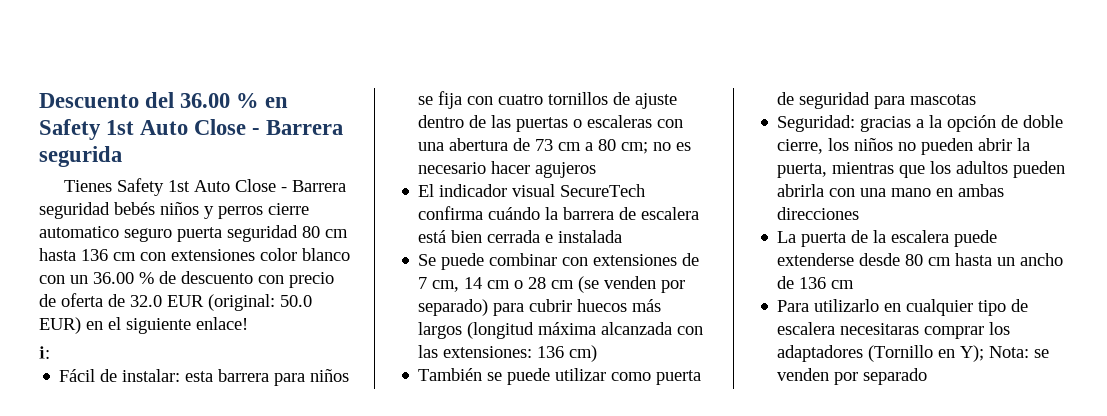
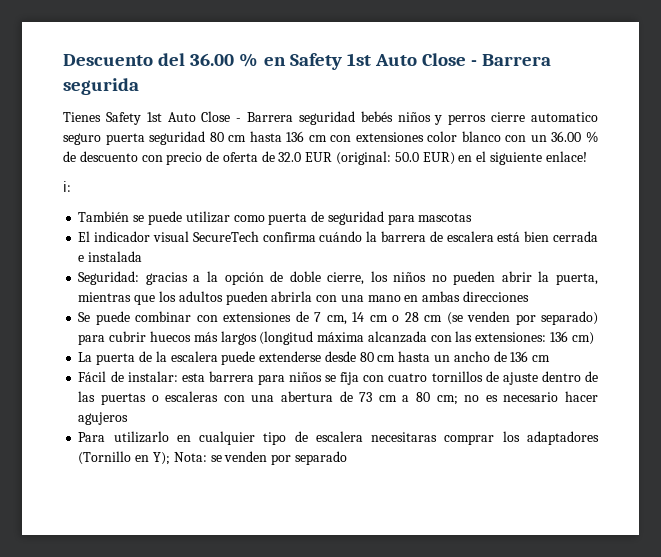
+ También se puede utilizar como puerta de seguridad para mascotas
+ El indicador visual SecureTech confirma cuándo la barrera de escalera está bien cerrada e instalada
+ Seguridad: gracias a la opción de doble cierre, los niños no pueden abrir la puerta, mientras que los adultos pueden abrirla con una mano en ambas direcciones
+ Se puede combinar con extensiones de 7 cm, 14 cm o 28 cm (se venden por separado) para cubrir huecos más largos (longitud máxima alcanzada con las extensiones: 136 cm)
+ La puerta de la escalera puede extenderse desde 80 cm hasta un ancho de 136 cm
- El indicador visual SecureTech confirma cuándo la barrera de escalera está bien cerrada e instalada
- Se puede combinar con extensiones de 7 cm, 14 cm o 28 cm (se venden por separado) para cubrir huecos más largos (longitud máxima alcanzada con las extensiones: 136 cm)
- También se puede utilizar como puerta de seguridad para mascotas
- Seguridad: gracias a la opción de doble cierre, los niños no pueden abrir la puerta, mientras que los adultos pueden abrirla con una mano en ambas direcciones
- La puerta de la escalera puede extenderse desde 80 cm hasta un ancho de 136 cm

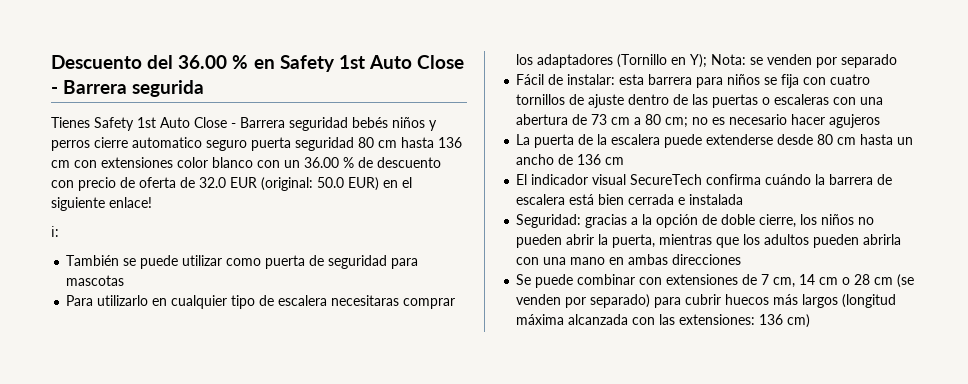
+ Para utilizarlo en cualquier tipo de escalera necesitaras comprar los adaptadores (Tornillo en Y); Nota: se venden por separado
+ Fácil de instalar: esta barrera para niños se fija con cuatro tornillos de ajuste dentro de las puertas o escaleras con una abertura de 73 cm a 80 cm; no es necesario hacer agujeros
+ La puerta de la escalera puede extenderse desde 80 cm hasta un ancho de 136 cm
- La puerta de la escalera puede extenderse desde 80 cm hasta un ancho de 136 cm
- Fácil de instalar: esta barrera para niños se fija con cuatro tornillos de ajuste dentro de las puertas o escaleras con una abertura de 73 cm a 80 cm; no es necesario hacer agujeros
- Para utilizarlo en cualquier tipo de escalera necesitaras comprar los adaptadores (Tornillo en Y); Nota: se venden por separado

